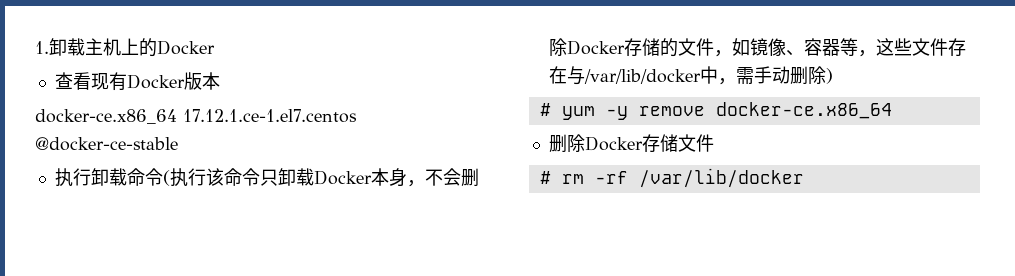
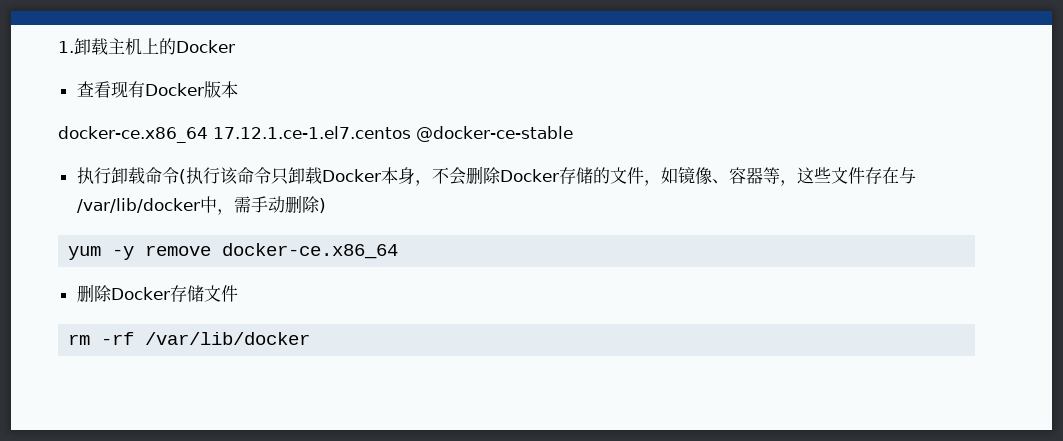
- # yum -y remove docker-ce.x86_64
+ yum -y remove docker-ce.x86_64
- # rm -rf /var/lib/docker
+ rm -rf /var/lib/docker

